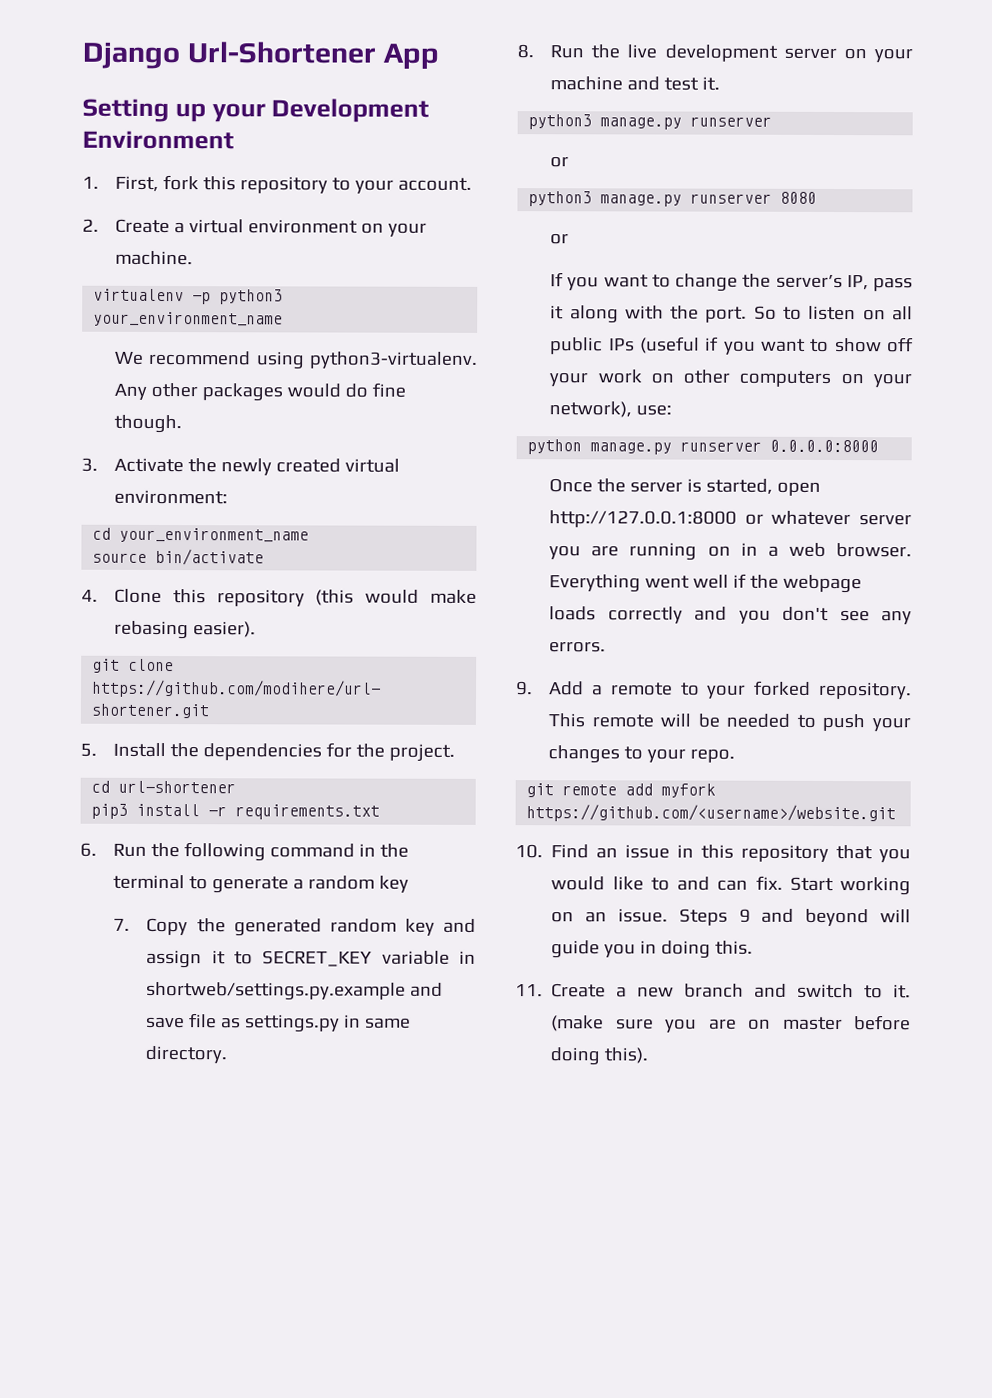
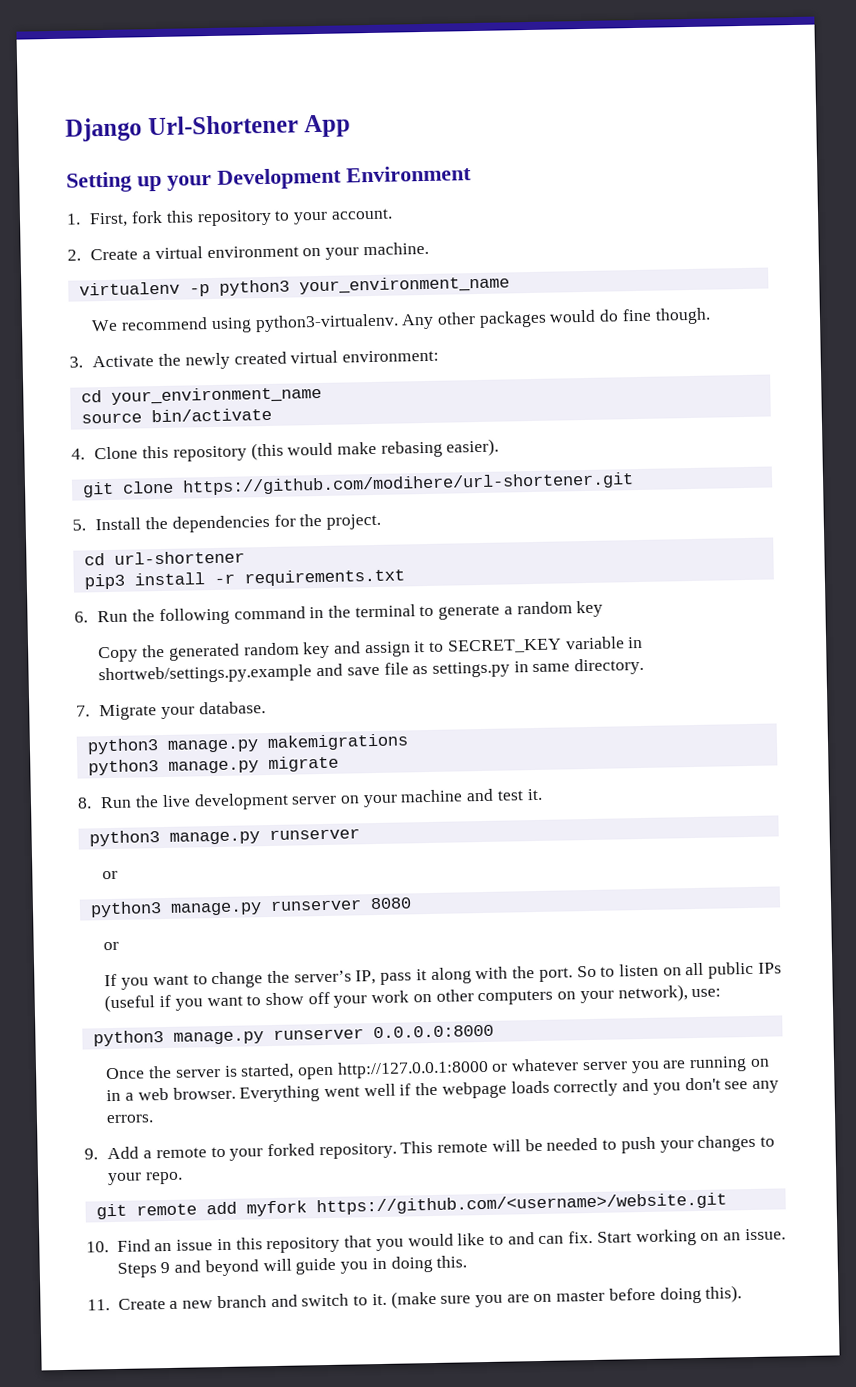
- 7. Copy the generated random key and assign it to SECRET_KEY variable in shortweb/settings.py.example and save file as settings.py in same directory.
+ Copy the generated random key and assign it to SECRET_KEY variable in shortweb/settings.py.example and save file as settings.py in same directory.
+ 7. Migrate your database.
+ python3 manage.py makemigrations
+ python3 manage.py migrate
- python manage.py runserver 0.0.0.0:8000
+ python3 manage.py runserver 0.0.0.0:8000

